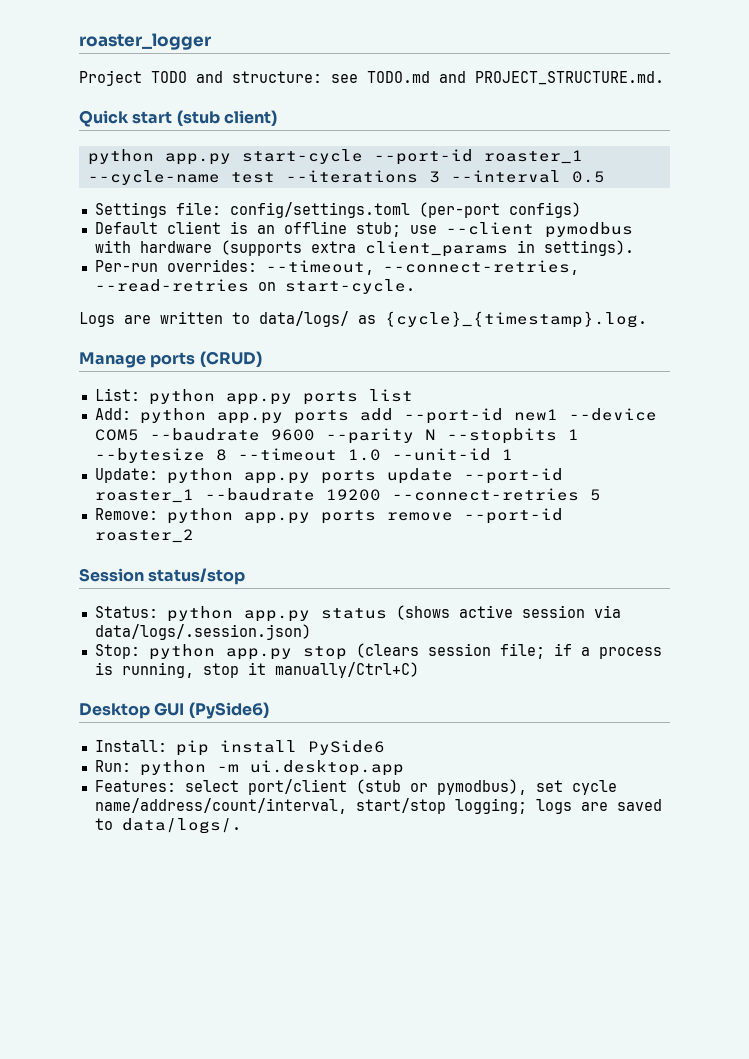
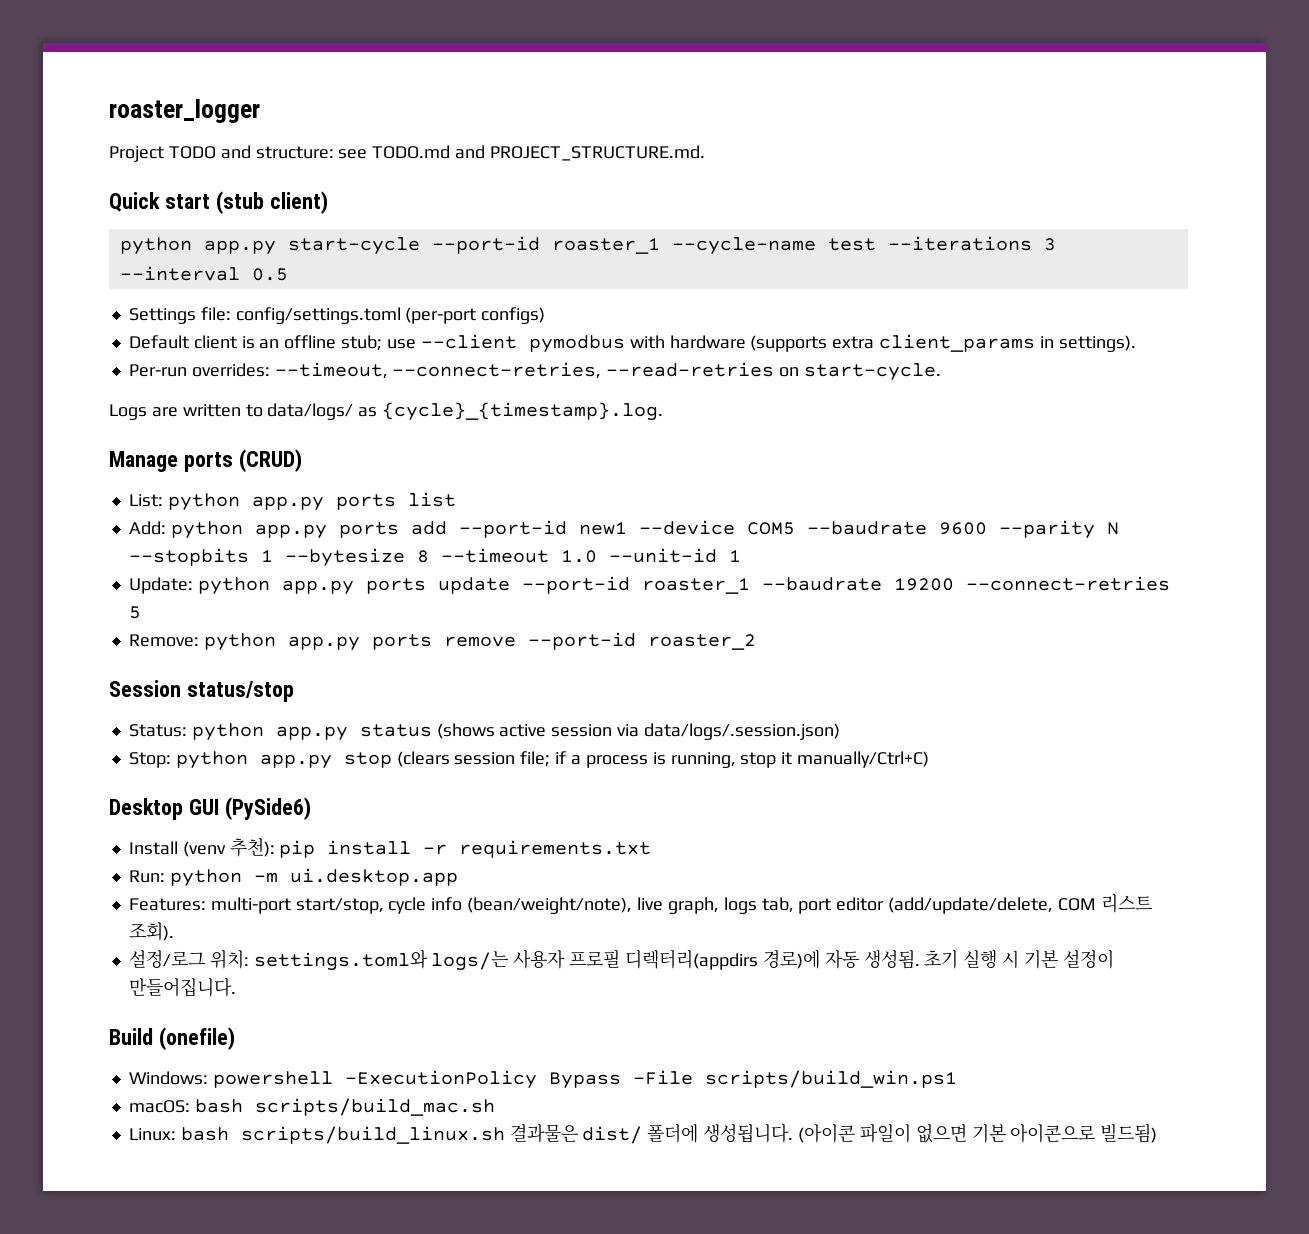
- Install: pip install PySide6
+ Install (venv 추천): pip install -r requirements.txt
- Features: select port/client (stub or pymodbus), set cycle name/address/count/interval, start/stop logging; logs are saved to data/logs/.
+ Features: multi-port start/stop, cycle info (bean/weight/note), live graph, logs tab, port editor (add/update/delete, COM 리스트 조회).
+ 설정/로그 위치: settings.toml와 logs/는 사용자 프로필 디렉터리(appdirs 경로)에 자동 생성됨. 초기 실행 시 기본 설정이 만들어집니다.
+ Build (onefile)
+ Windows: powershell -ExecutionPolicy Bypass -File scripts/build_win.ps1
+ macOS: bash scripts/build_mac.sh
+ Linux: bash scripts/build_linux.sh 결과물은 dist/ 폴더에 생성됩니다. (아이콘 파일이 없으면 기본 아이콘으로 빌드됨)

